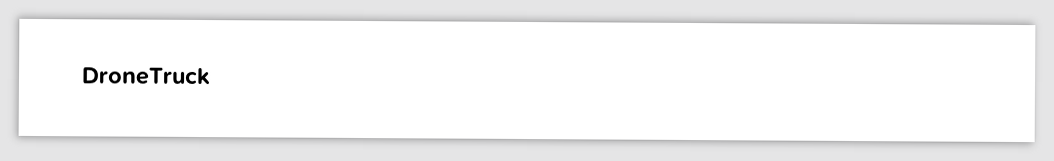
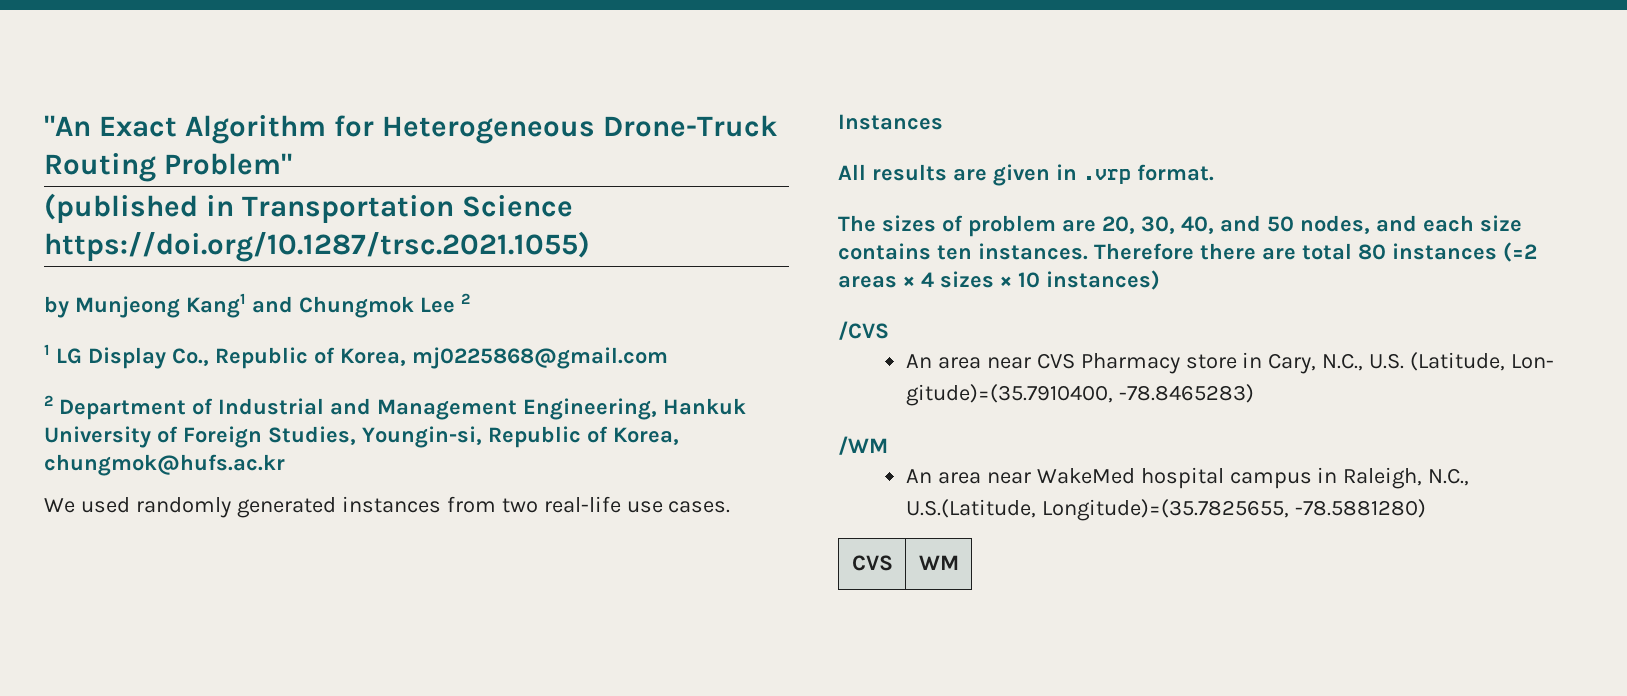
- DroneTruck
+ "An Exact Algorithm for Heterogeneous Drone-Truck Routing Problem"
+ (published in Transportation Science https://doi.org/10.1287/trsc.2021.1055)
+ by Munjeong Kang1 and Chungmok Lee 2
+ 1 LG Display Co., Republic of Korea, mj0225868@gmail.com
+ 2 Department of Industrial and Management Engineering, Hankuk University of Foreign Studies, Youngin-si, Republic of Korea, chungmok@hufs.ac.kr
+ We used randomly generated instances from two real-life use cases.
+ Instances
+ All results are given in .vrp format.
+ The sizes of problem are 20, 30, 40, and 50 nodes, and each size contains ten instances. Therefore there are total 80 instances (=2 areas × 4 sizes × 10 instances)
+ /CVS
+ An area near CVS Pharmacy store in Cary, N.C., U.S. (Latitude, Lon- gitude)=(35.7910400, -78.8465283)
+ /WM
+ An area near WakeMed hospital campus in Raleigh, N.C., U.S.(Latitude, Longitude)=(35.7825655, -78.5881280)
+ CVS | WM

